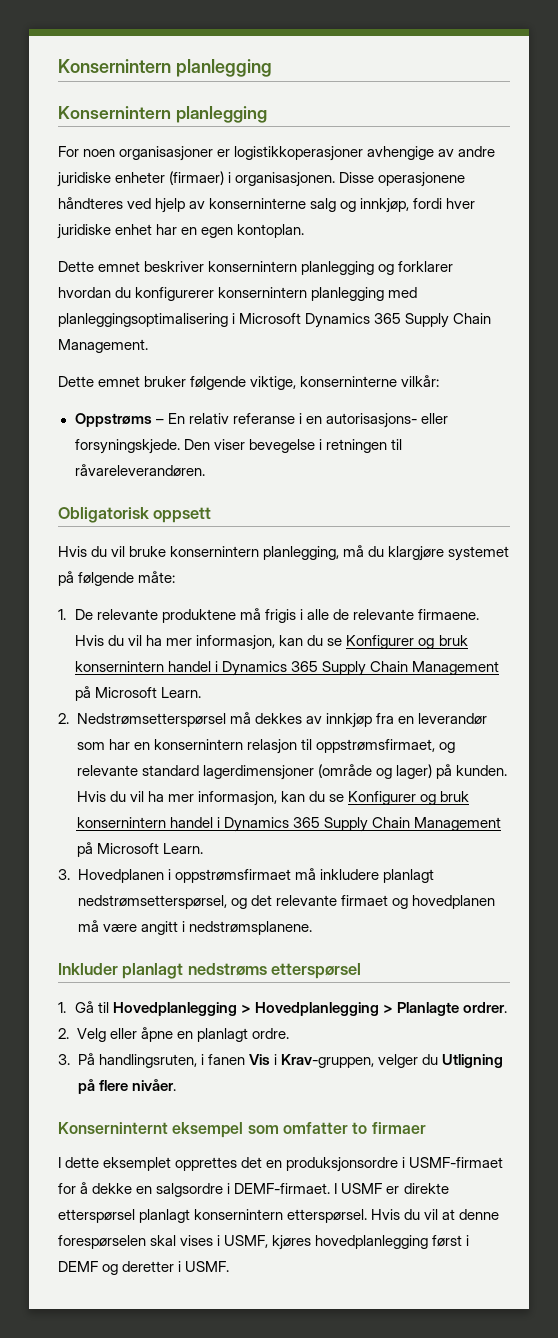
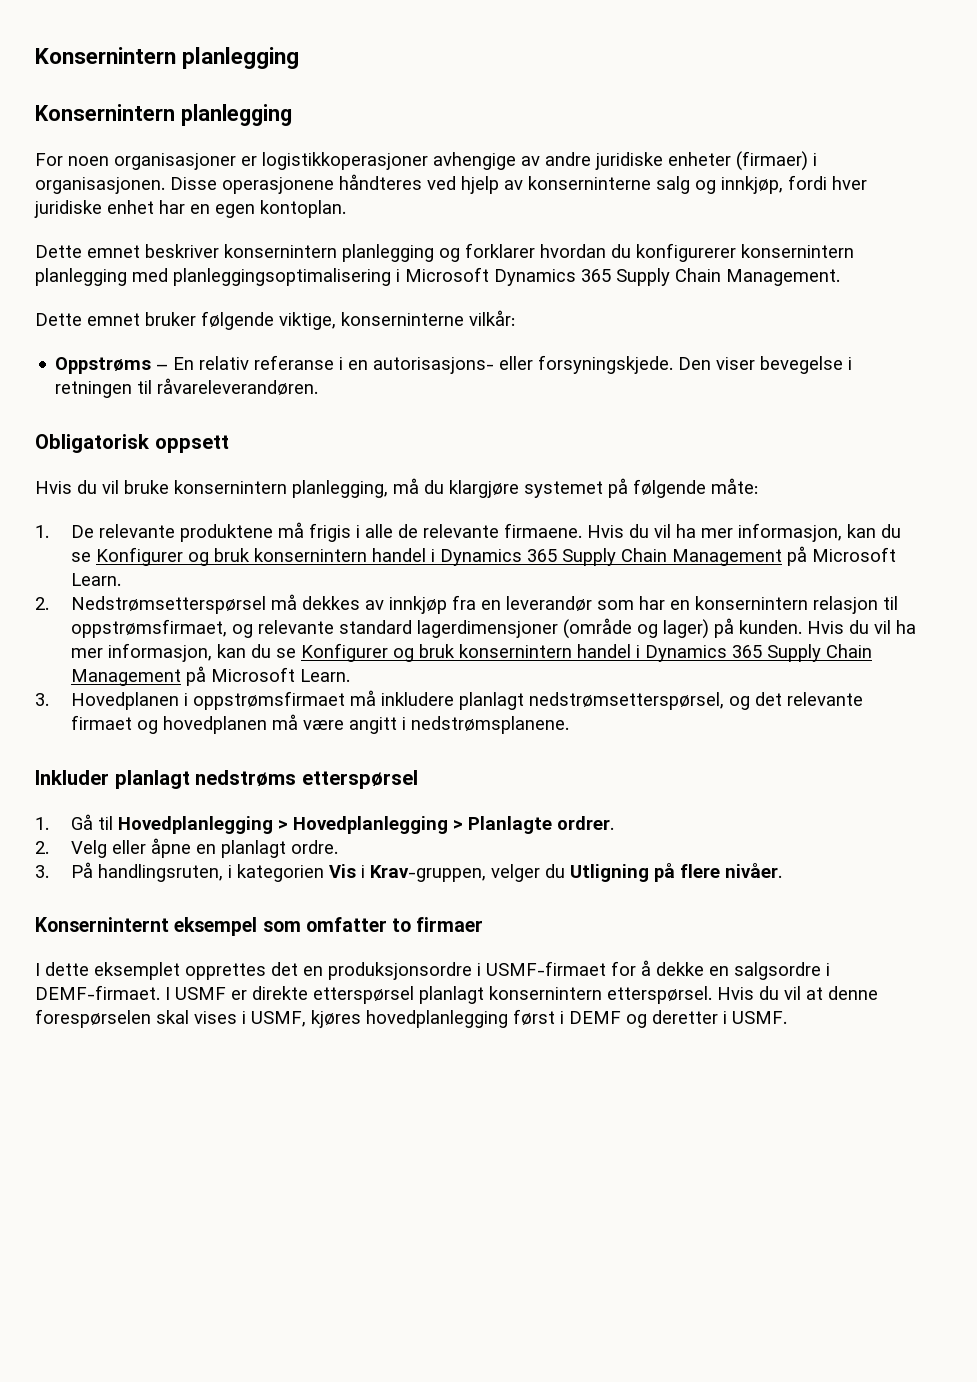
- 3. På handlingsruten, i fanen Vis i Krav-gruppen, velger du Utligning på flere nivåer.
+ 3. På handlingsruten, i kategorien Vis i Krav-gruppen, velger du Utligning på flere nivåer.

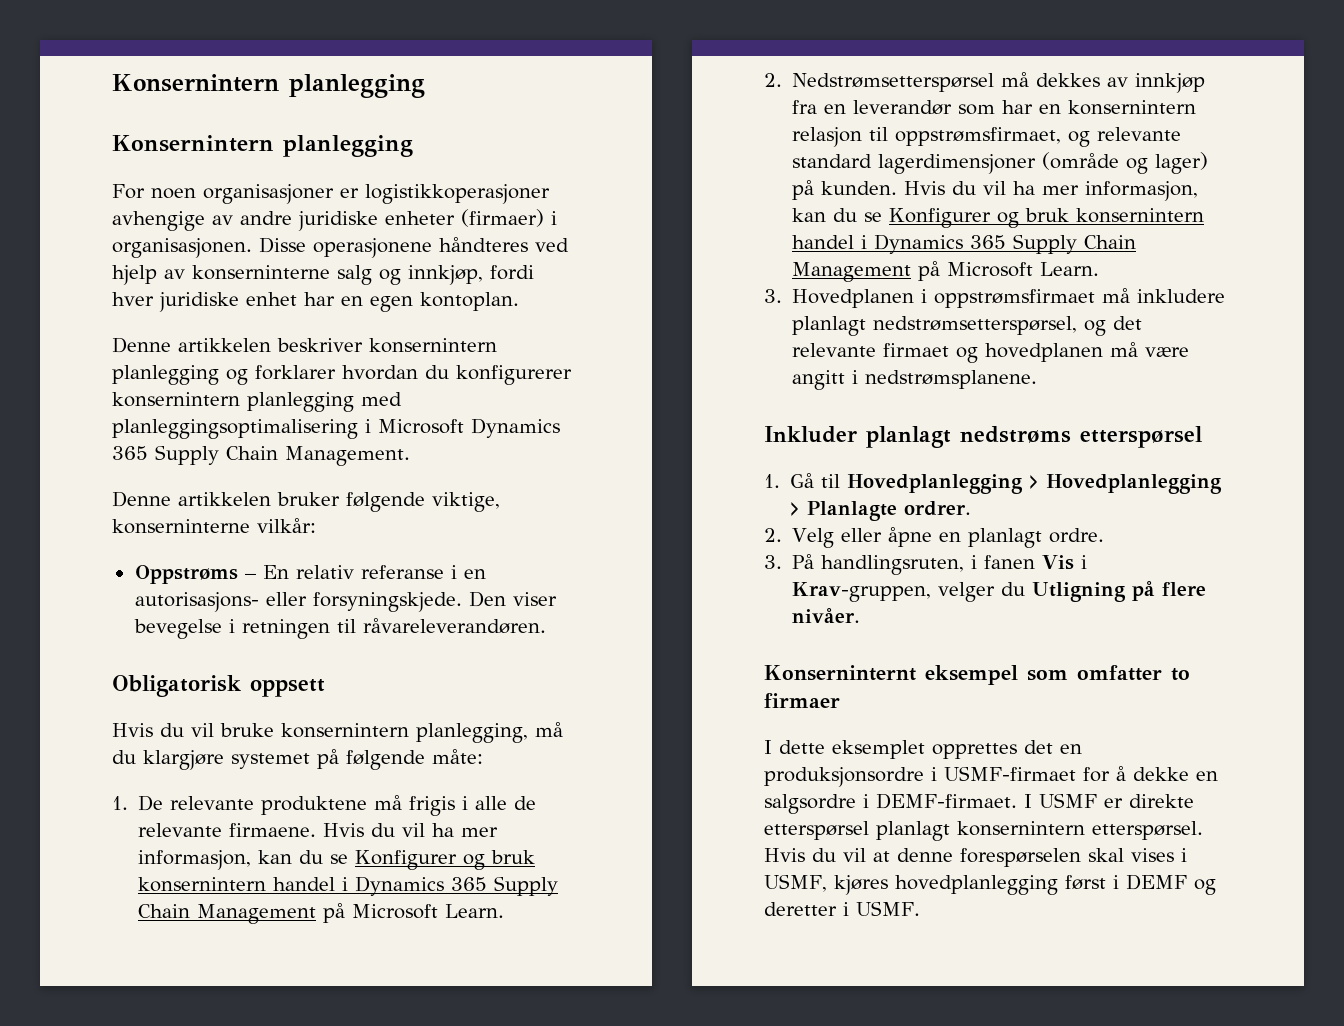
- Dette emnet beskriver konsernintern planlegging og forklarer hvordan du konfigurerer konsernintern planlegging med planleggingsoptimalisering i Microsoft Dynamics 365 Supply Chain Management.
+ Denne artikkelen beskriver konsernintern planlegging og forklarer hvordan du konfigurerer konsernintern planlegging med planleggingsoptimalisering i Microsoft Dynamics 365 Supply Chain Management.
- Dette emnet bruker følgende viktige, konserninterne vilkår:
+ Denne artikkelen bruker følgende viktige, konserninterne vilkår:
- 3. På handlingsruten, i kategorien Vis i Krav-gruppen, velger du Utligning på flere nivåer.
+ 3. På handlingsruten, i fanen Vis i Krav-gruppen, velger du Utligning på flere nivåer.

